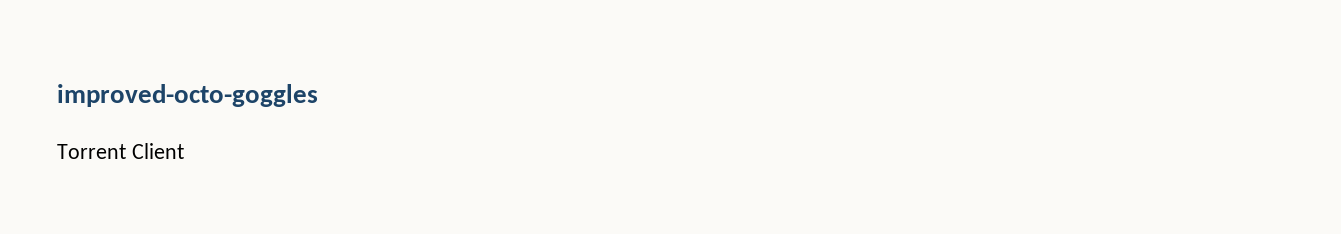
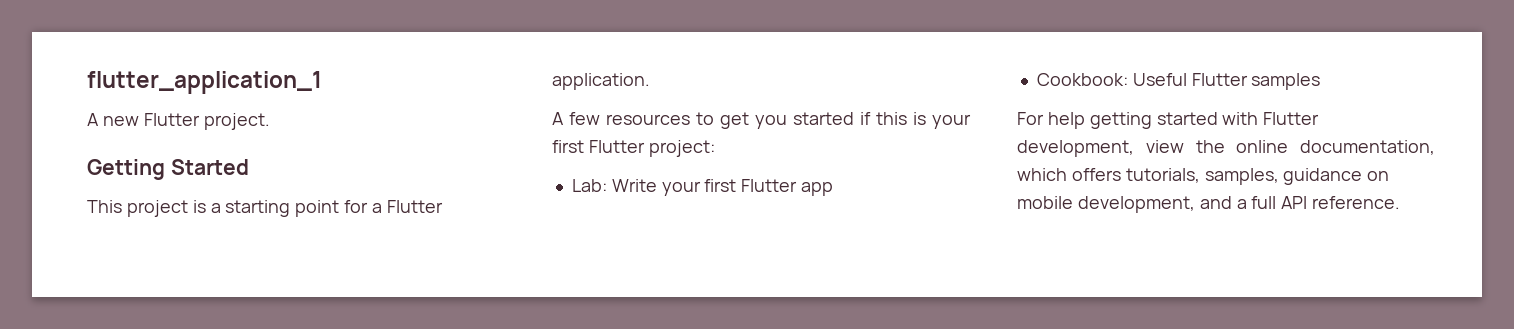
- improved-octo-goggles
- Torrent Client
+ flutter_application_1
+ A new Flutter project.
+ Getting Started
+ This project is a starting point for a Flutter application.
+ A few resources to get you started if this is your first Flutter project:
+ Lab: Write your first Flutter app
+ Cookbook: Useful Flutter samples
+ For help getting started with Flutter development, view the online documentation, which offers tutorials, samples, guidance on mobile development, and a full API reference.

